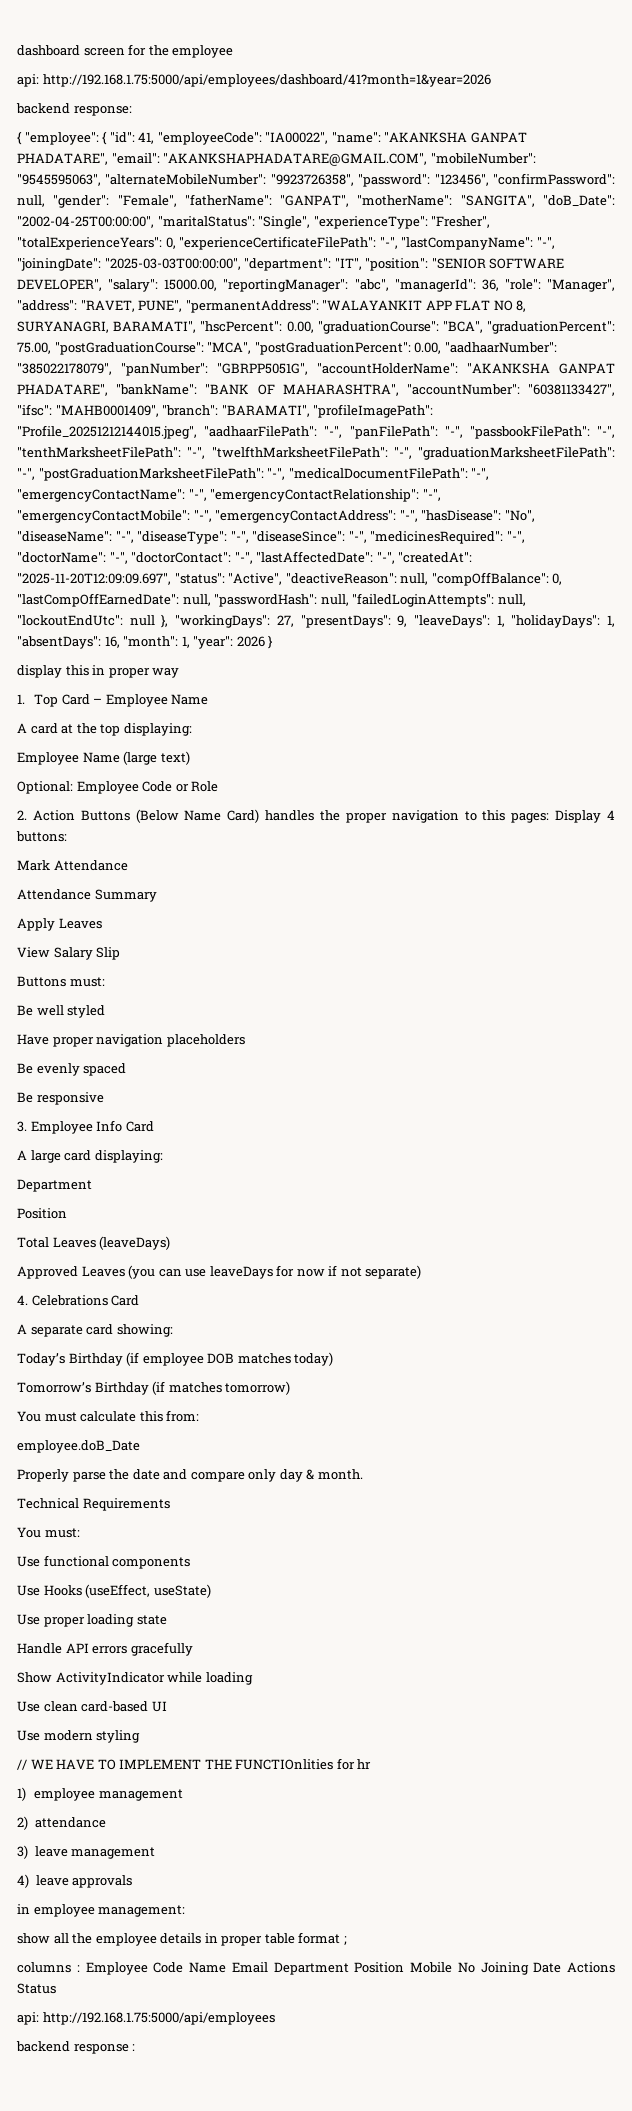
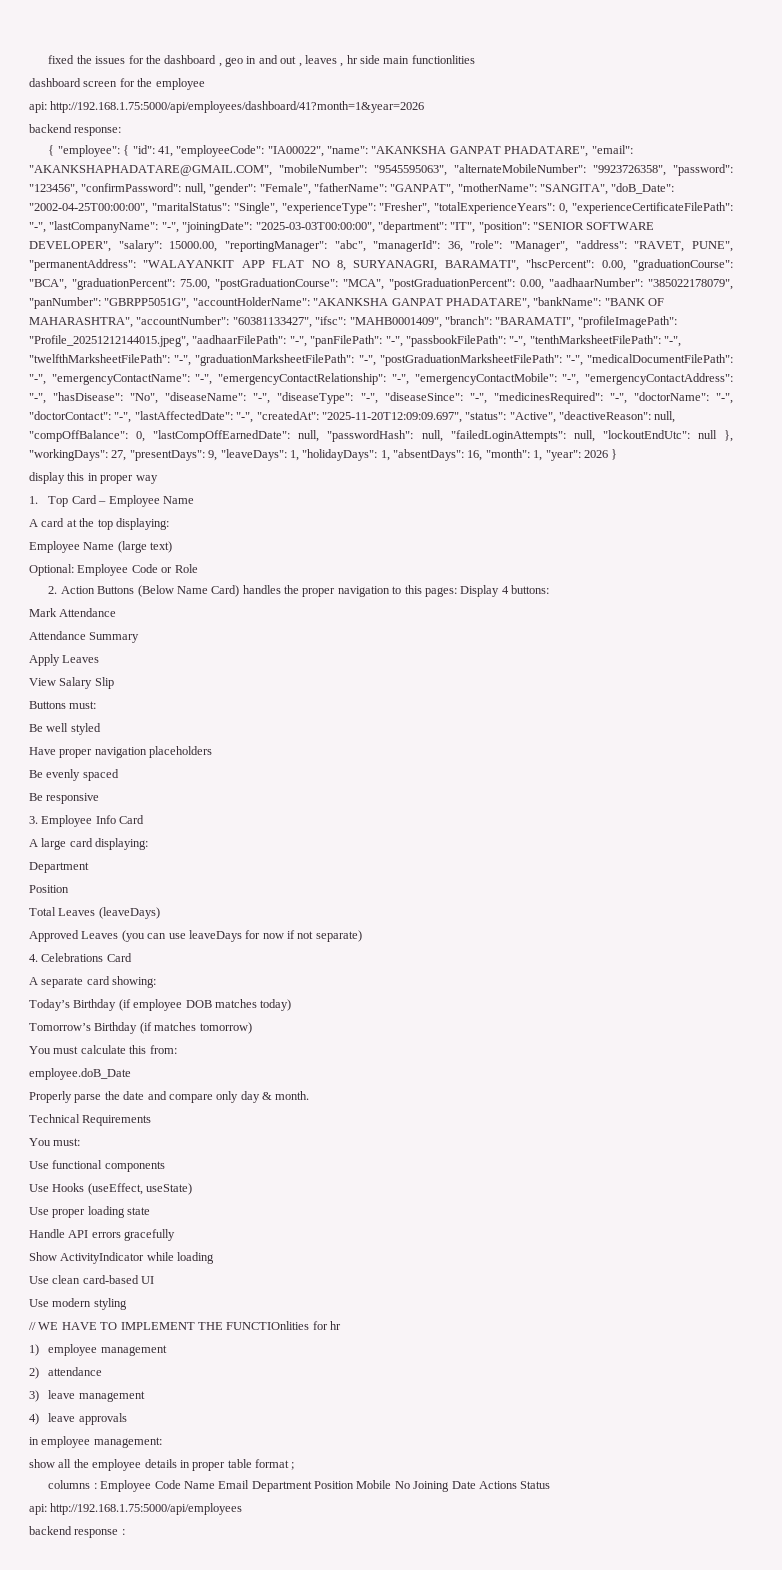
+ fixed the issues for the dashboard , geo in and out , leaves , hr side main functionlities

